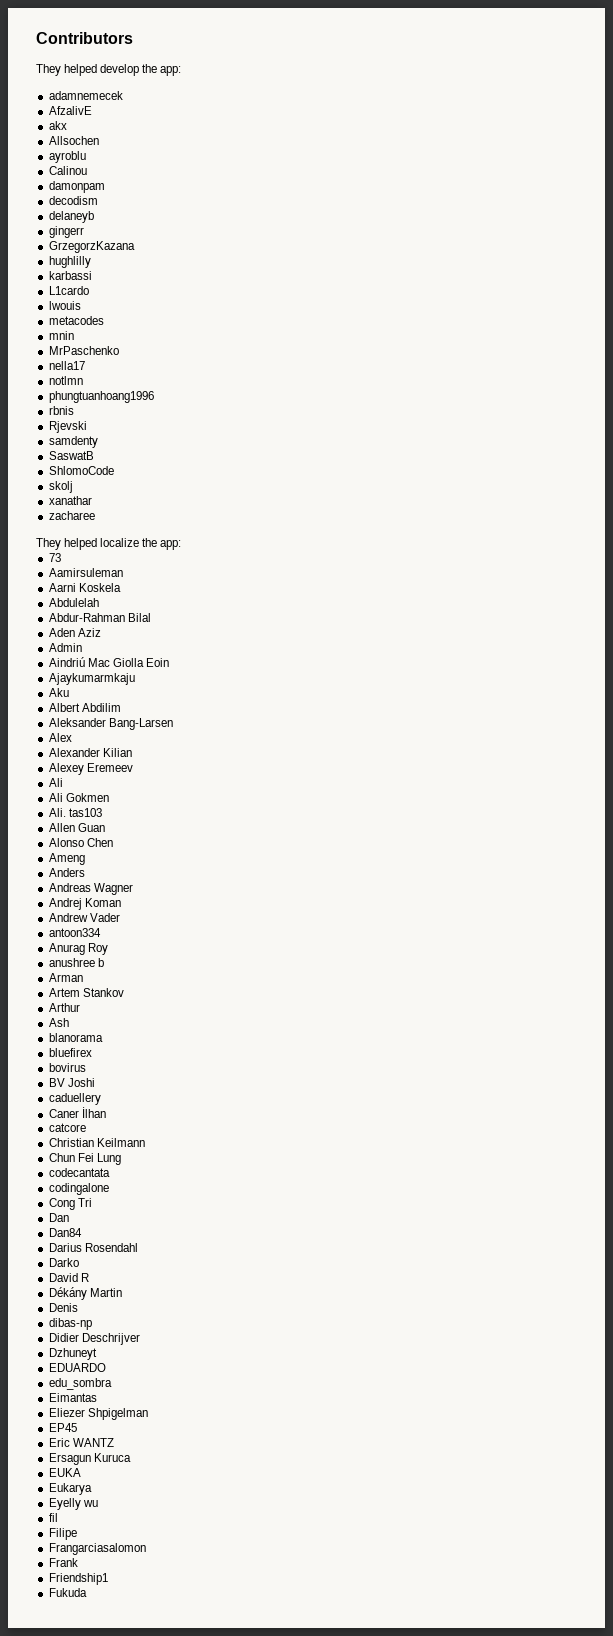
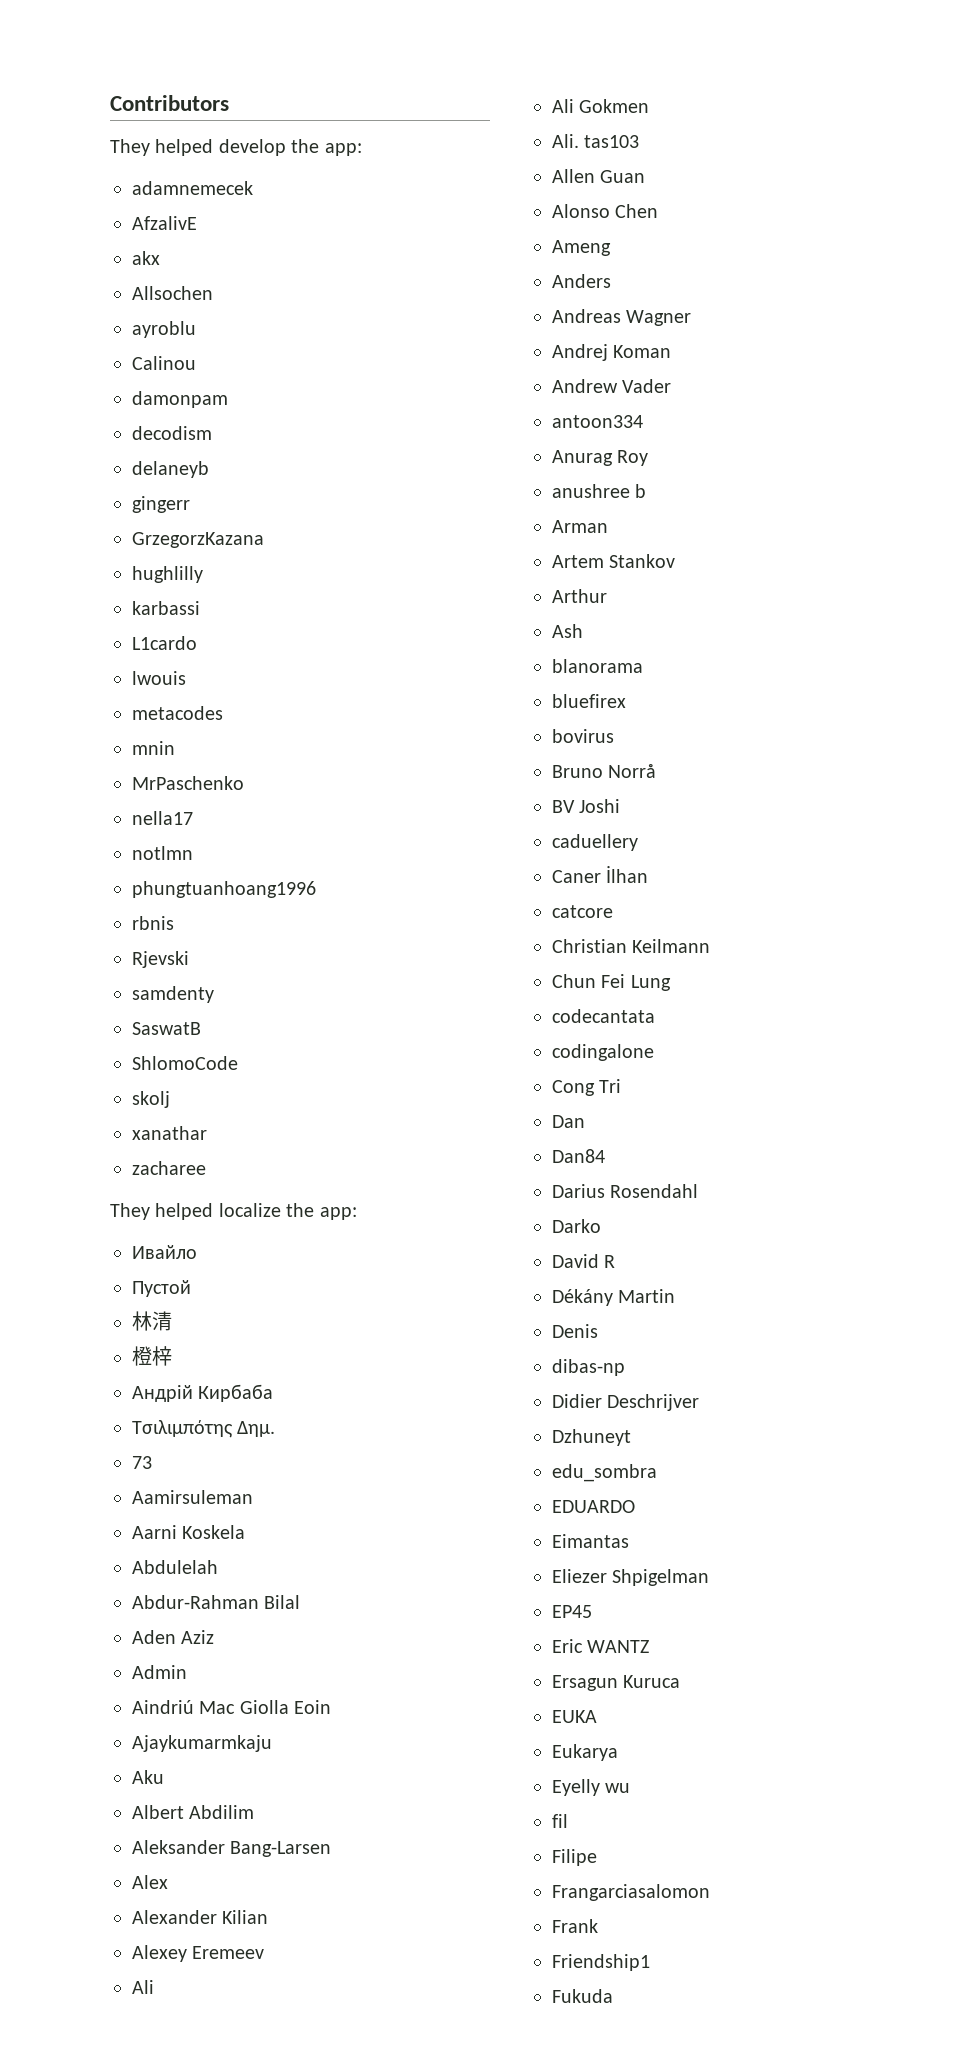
+ Ивайло
+ Пустой
+ 林清
+ 橙梓
+ Андрій Кирбаба
+ Τσιλιμπότης Δημ.
+ Bruno Norrå
+ edu_sombra
- edu_sombra

